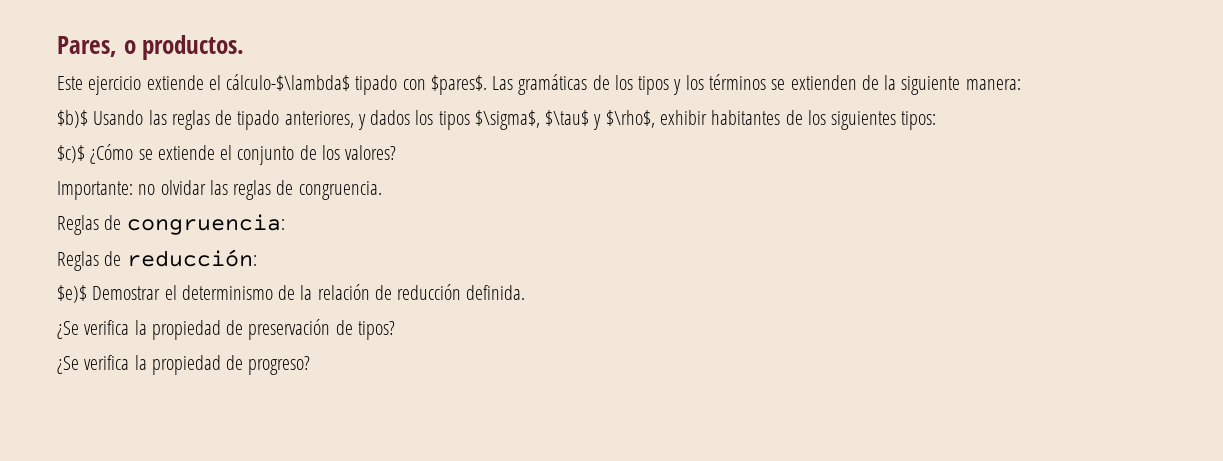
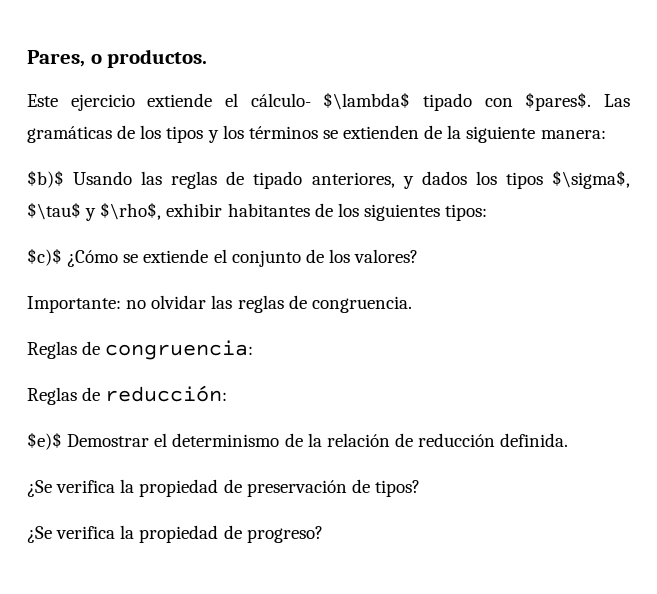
- Este ejercicio extiende el cálculo-$\lambda$ tipado con $pares$.
+ Este ejercicio extiende el cálculo- $\lambda$ tipado con $pares$.

